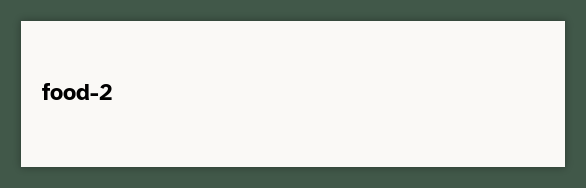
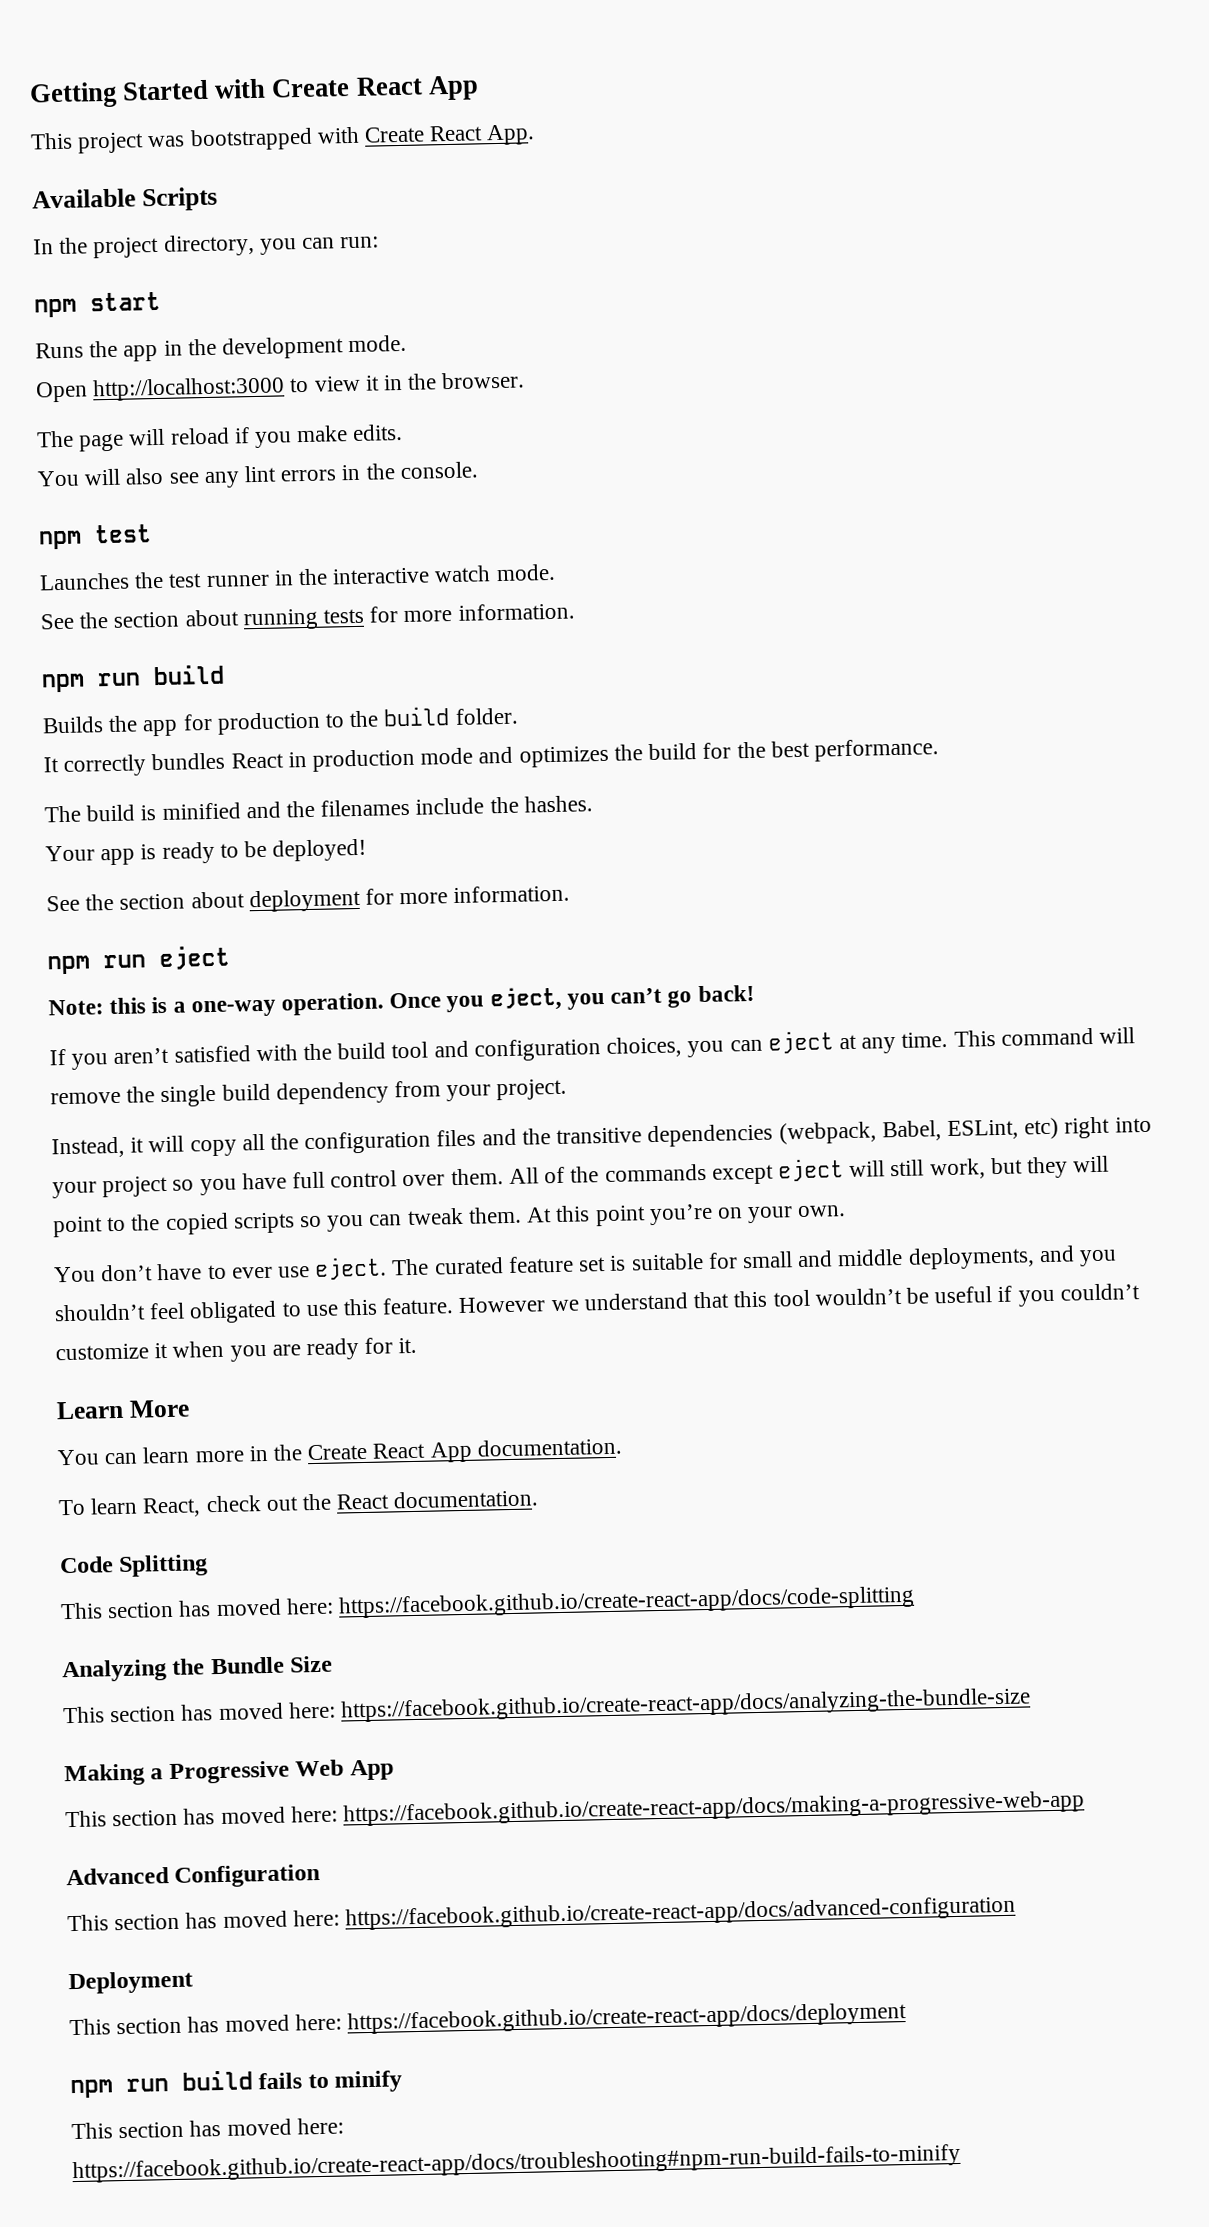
- food-2
+ Getting Started with Create React App
+ This project was bootstrapped with Create React App.
+ Available Scripts
+ In the project directory, you can run:
+ npm start
+ Runs the app in the development mode.
+ Open http://localhost:3000 to view it in the browser.
+ The page will reload if you make edits.
+ You will also see any lint errors in the console.
+ npm test
+ Launches the test runner in the interactive watch mode.
+ See the section about running tests for more information.
+ npm run build
+ Builds the app for production to the build folder.
+ It correctly bundles React in production mode and optimizes the build for the best performance.
+ The build is minified and the filenames include the hashes.
+ Your app is ready to be deployed!
+ See the section about deployment for more information.
+ npm run eject
+ Note: this is a one-way operation. Once you eject, you can’t go back!
+ If you aren’t satisfied with the build tool and configuration choices, you can eject at any time. This command will remove the single build dependency from your project.
+ Instead, it will copy all the configuration files and the transitive dependencies (webpack, Babel, ESLint, etc) right into your project so you have full control over them. All of the commands except eject will still work, but they will point to the copied scripts so you can tweak them. At this point you’re on your own.
+ You don’t have to ever use eject. The curated feature set is suitable for small and middle deployments, and you shouldn’t feel obligated to use this feature. However we understand that this tool wouldn’t be useful if you couldn’t customize it when you are ready for it.
+ Learn More
+ You can learn more in the Create React App documentation.
+ To learn React, check out the React documentation.
+ Code Splitting
+ This section has moved here: https://facebook.github.io/create-react-app/docs/code-splitting
+ Analyzing the Bundle Size
+ This section has moved here: https://facebook.github.io/create-react-app/docs/analyzing-the-bundle-size
+ Making a Progressive Web App
+ This section has moved here: https://facebook.github.io/create-react-app/docs/making-a-progressive-web-app
+ Advanced Configuration
+ This section has moved here: https://facebook.github.io/create-react-app/docs/advanced-configuration
+ Deployment
+ This section has moved here: https://facebook.github.io/create-react-app/docs/deployment
+ npm run build fails to minify
+ This section has moved here: https://facebook.github.io/create-react-app/docs/troubleshooting#npm-run-build-fails-to-minify

